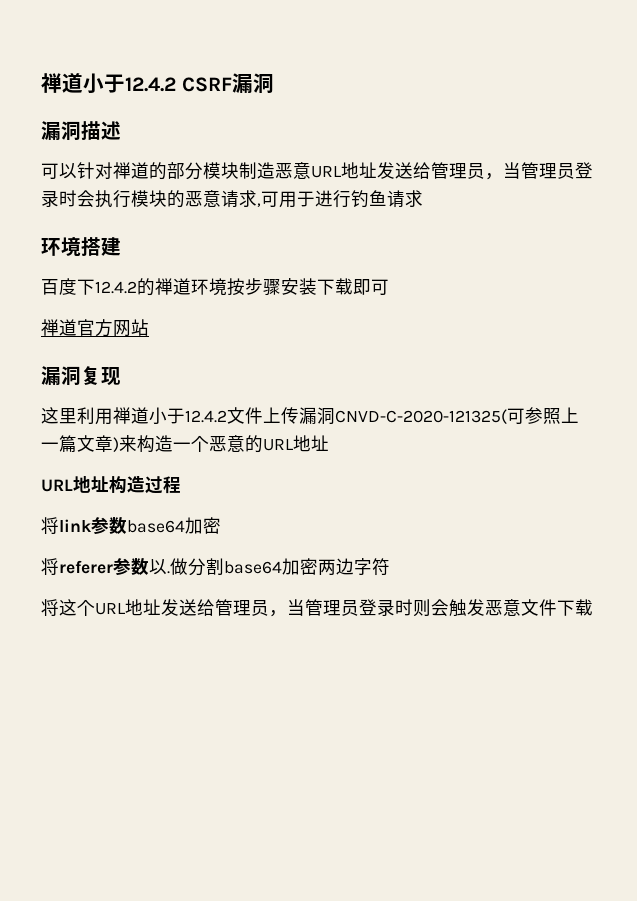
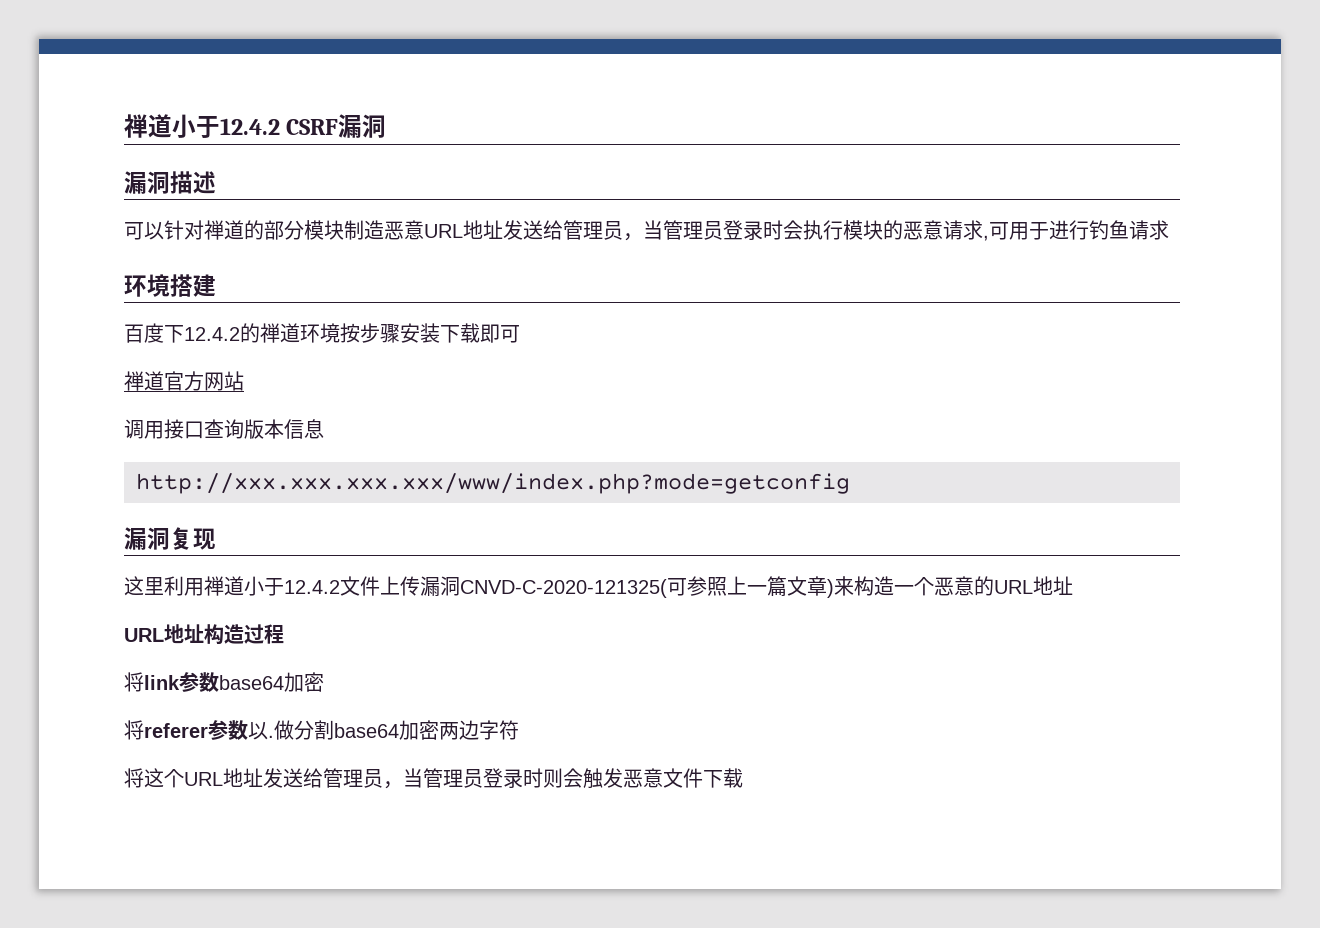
+ 调用接口查询版本信息
+ http://xxx.xxx.xxx.xxx/www/index.php?mode=getconfig

